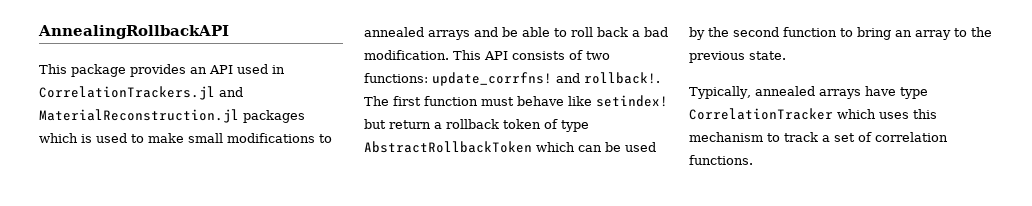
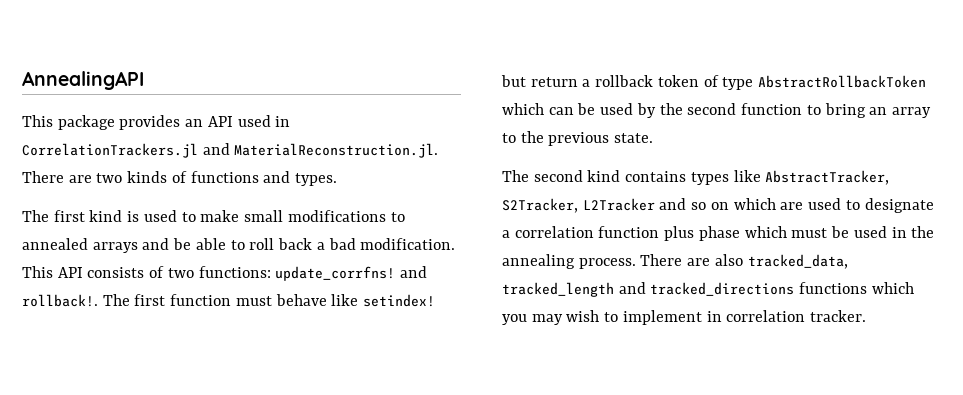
- AnnealingRollbackAPI
+ AnnealingAPI
- This package provides an API used in CorrelationTrackers.jl and MaterialReconstruction.jl packages which is used to make small modifications to annealed arrays and be able to roll back a bad modification.
+ This package provides an API used in CorrelationTrackers.jl and MaterialReconstruction.jl. There are two kinds of functions and types.
+ The first kind is used to make small modifications to annealed arrays and be able to roll back a bad modification.
- Typically, annealed arrays have type CorrelationTracker which uses this mechanism to track a set of correlation functions.
+ The second kind contains types like AbstractTracker, S2Tracker, L2Tracker and so on which are used to designate a correlation function plus phase which must be used in the annealing process. There are also tracked_data, tracked_length and tracked_directions functions which you may wish to implement in correlation tracker.

